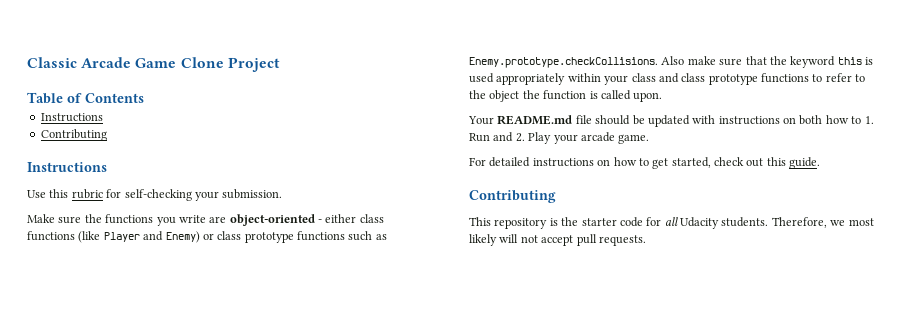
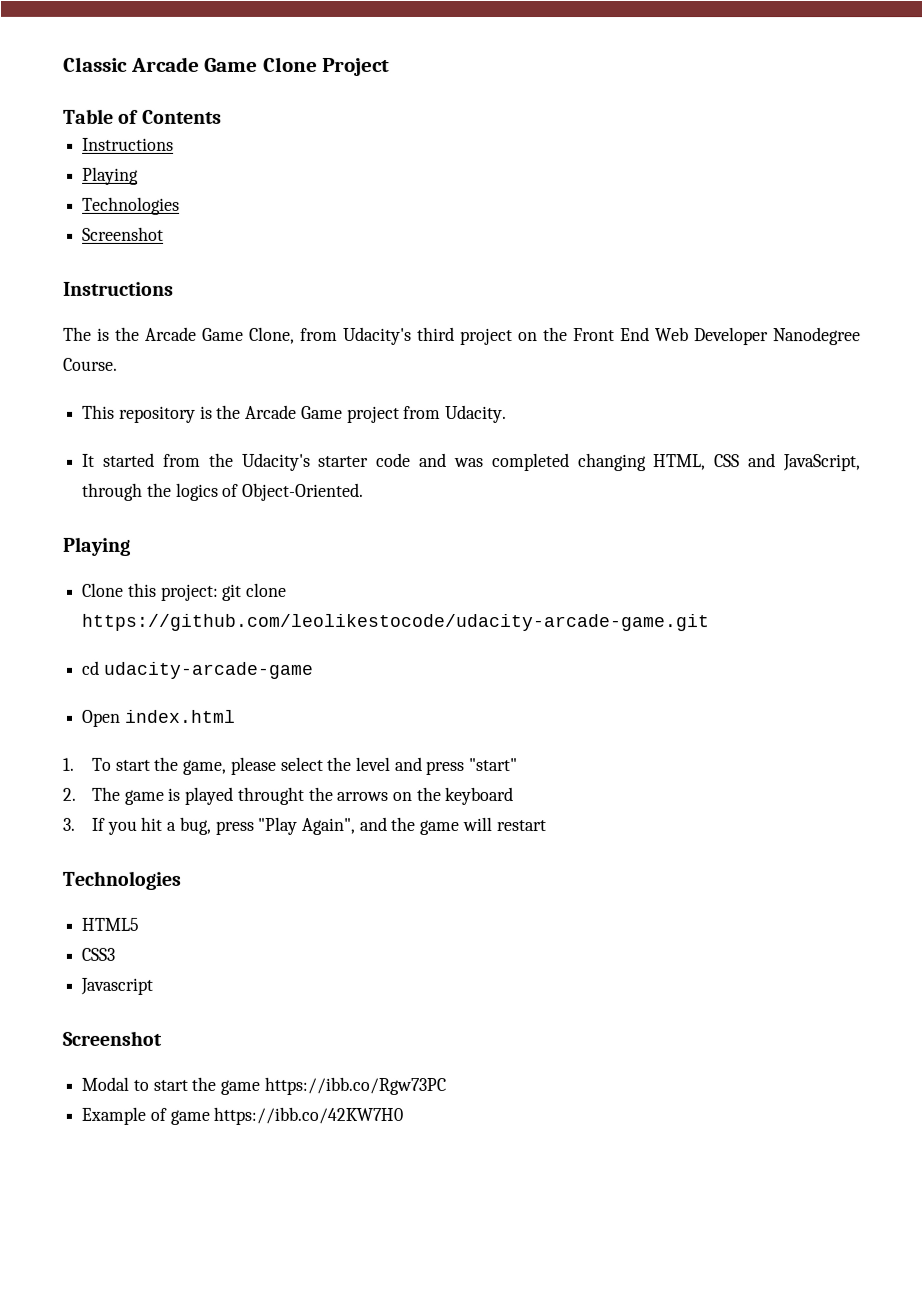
  Table of Contents
  Instructions
- Contributing
+ Playing
+ Technologies
+ Screenshot
  Instructions
- Use this rubric for self-checking your submission.
- Make sure the functions you write are object-oriented - either class functions (like Player and Enemy) or class prototype functions such as Enemy.prototype.checkCollisions. Also make sure that the keyword this is used appropriately within your class and class prototype functions to refer to the object the function is called upon.
- Your README.md file should be updated with instructions on both how to 1. Run and 2. Play your arcade game.
- For detailed instructions on how to get started, check out this guide.
- Contributing
- This repository is the starter code for all Udacity students. Therefore, we most likely will not accept pull requests.
+ The is the Arcade Game Clone, from Udacity's third project on the Front End Web Developer Nanodegree Course.
+ This repository is the Arcade Game project from Udacity.
+ It started from the Udacity's starter code and was completed changing HTML, CSS and JavaScript, through the logics of Object-Oriented.
+ Playing
+ Clone this project: git clone https://github.com/leolikestocode/udacity-arcade-game.git
+ cd udacity-arcade-game
+ Open index.html
+ 1. To start the game, please select the level and press "start"
+ 2. The game is played throught the arrows on the keyboard
+ 3. If you hit a bug, press "Play Again", and the game will restart
+ Technologies
+ HTML5
+ CSS3
+ Javascript
+ Screenshot
+ Modal to start the game https://ibb.co/Rgw73PC
+ Example of game https://ibb.co/42KW7H0

